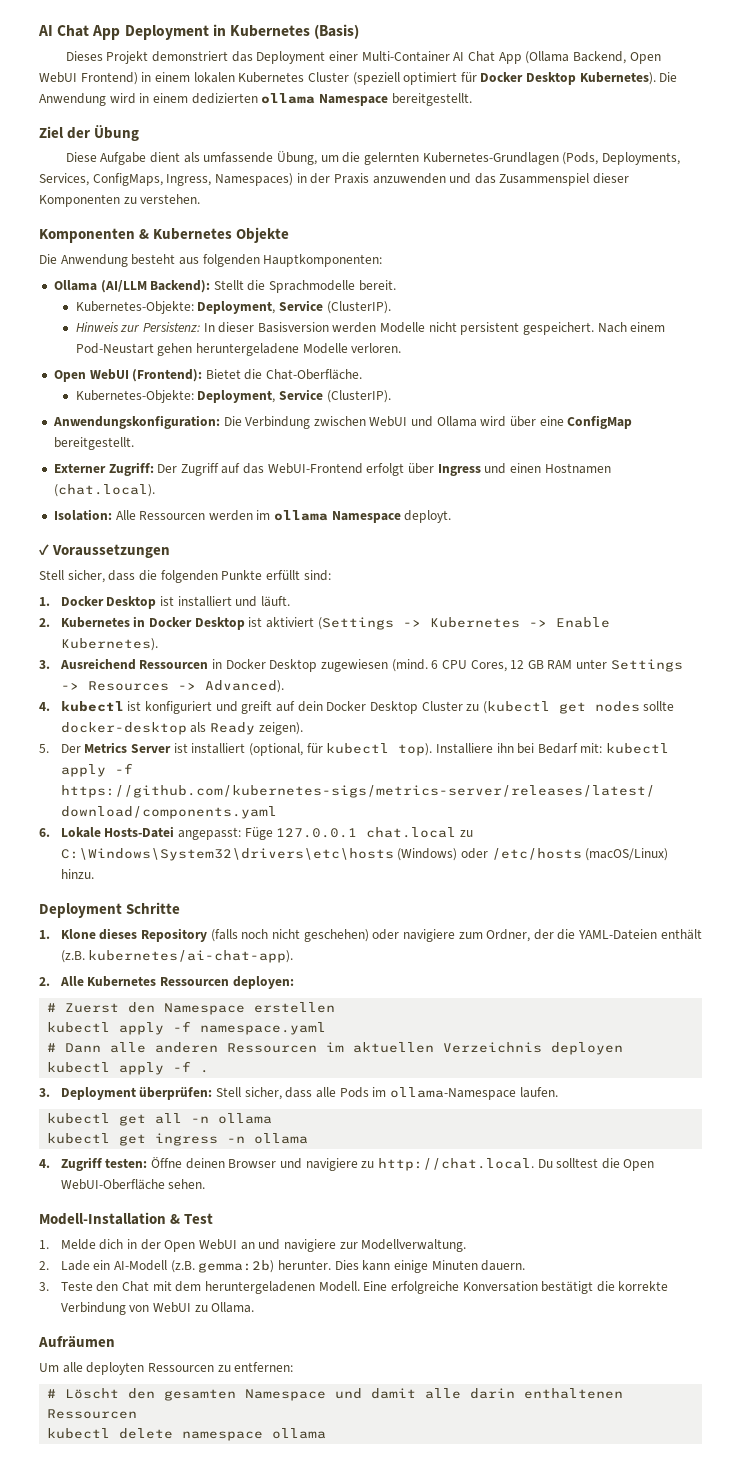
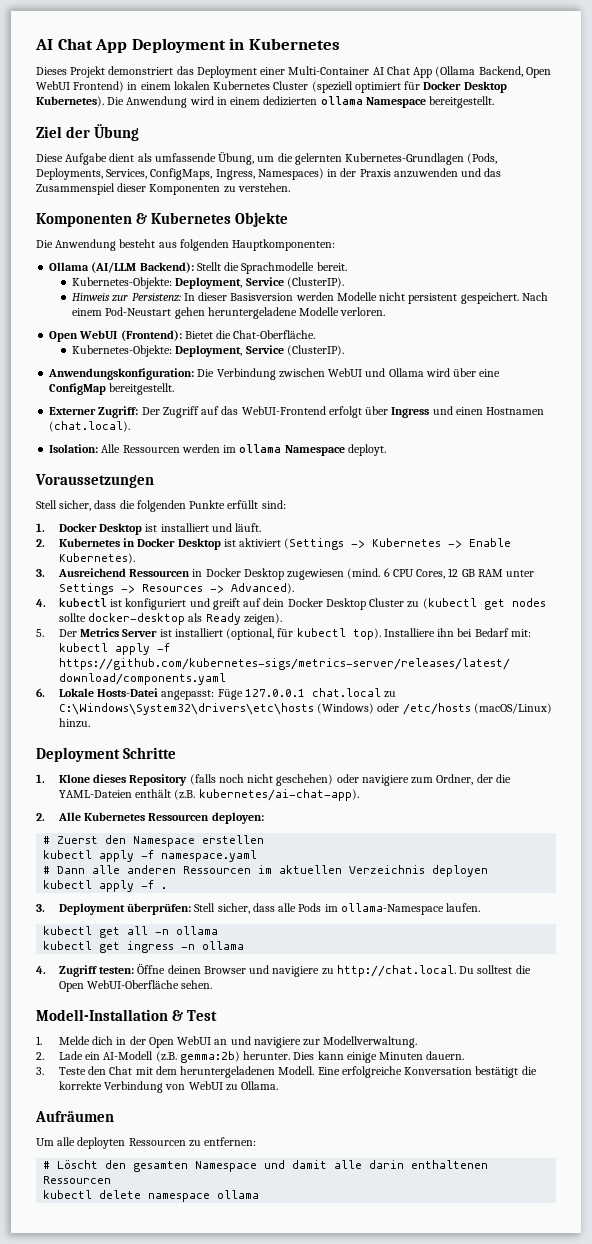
- AI Chat App Deployment in Kubernetes (Basis)
+ AI Chat App Deployment in Kubernetes
- ✓ Voraussetzungen
+ Voraussetzungen

